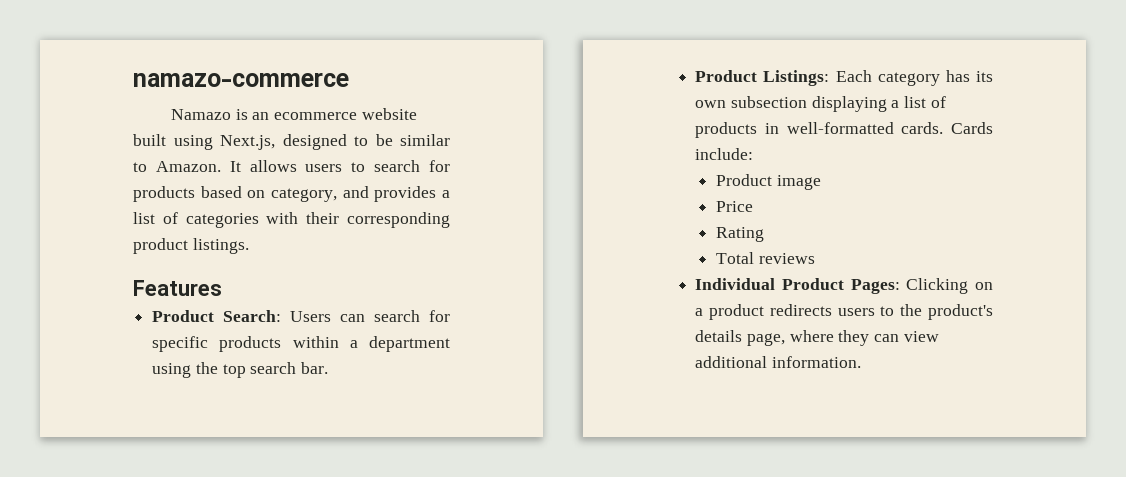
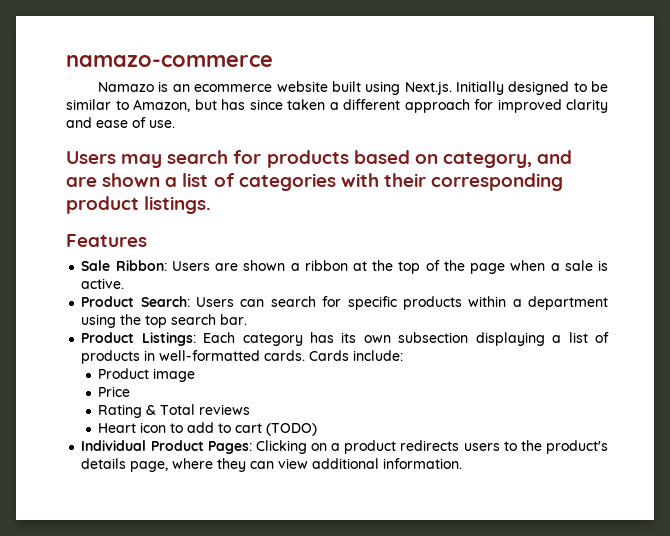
- Namazo is an ecommerce website built using Next.js, designed to be similar to Amazon. It allows users to search for products based on category, and provides a list of categories with their corresponding product listings.
+ Namazo is an ecommerce website built using Next.js. Initially designed to be similar to Amazon, but has since taken a different approach for improved clarity and ease of use.
+ Users may search for products based on category, and are shown a list of categories with their corresponding product listings.
+ Sale Ribbon: Users are shown a ribbon at the top of the page when a sale is active.
- Rating
- Total reviews
+ Rating & Total reviews
+ Heart icon to add to cart (TODO)

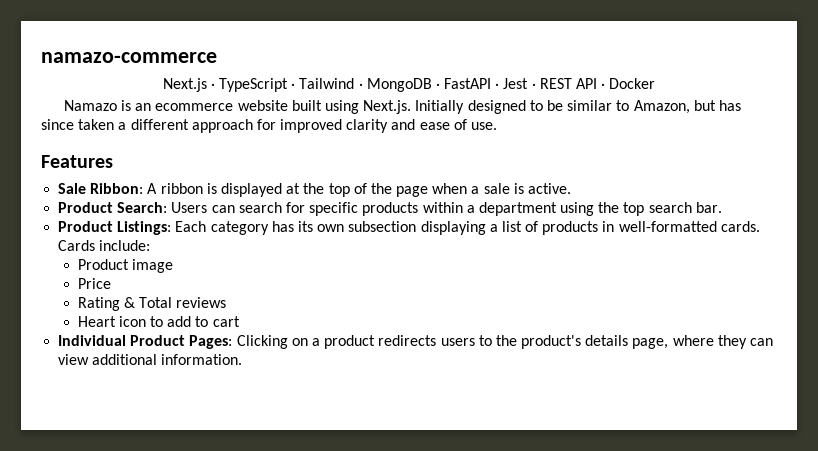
+ Next.js · TypeScript · Tailwind · MongoDB · FastAPI · Jest · REST API · Docker
- Users may search for products based on category, and are shown a list of categories with their corresponding product listings.
  Features
- Sale Ribbon: Users are shown a ribbon at the top of the page when a sale is active.
+ Sale Ribbon: A ribbon is displayed at the top of the page when a sale is active.
- Heart icon to add to cart (TODO)
+ Heart icon to add to cart

